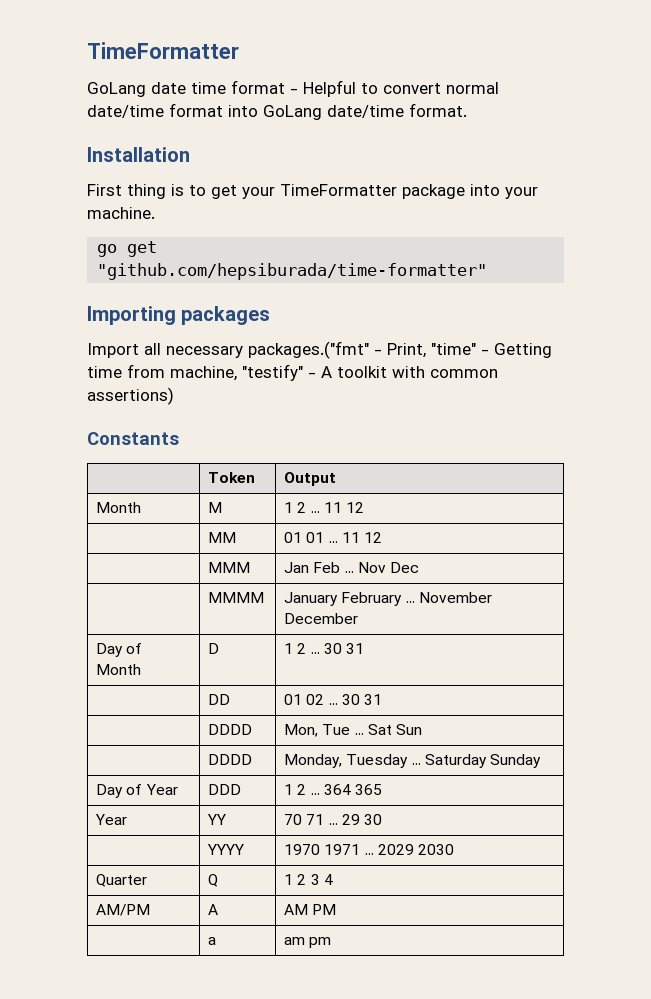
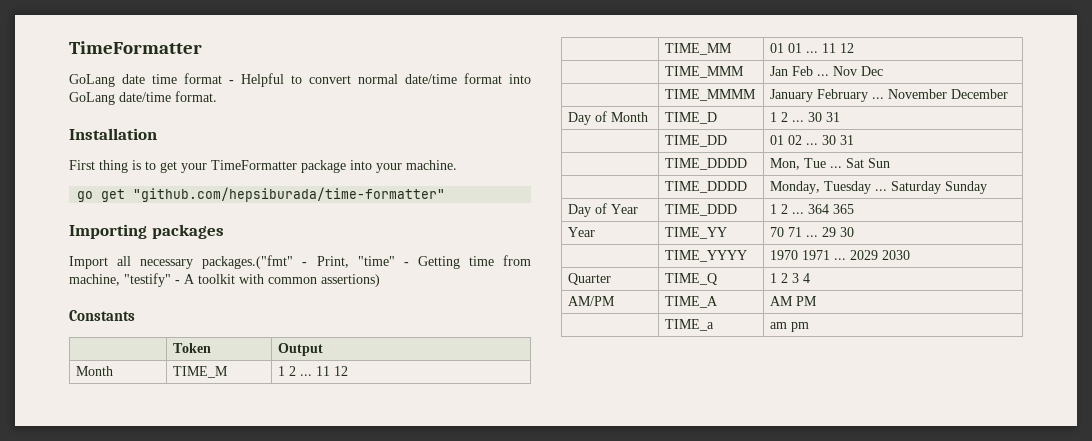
- Month | M | 1 2 ... 11 12
+ Month | TIME_M | 1 2 ... 11 12
- | MM | 01 01 ... 11 12
+ | TIME_MM | 01 01 ... 11 12
- | MMM | Jan Feb ... Nov Dec
+ | TIME_MMM | Jan Feb ... Nov Dec
- | MMMM | January February ... November December
+ | TIME_MMMM | January February ... November December
- Day of Month | D | 1 2 ... 30 31
+ Day of Month | TIME_D | 1 2 ... 30 31
- | DD | 01 02 ... 30 31
+ | TIME_DD | 01 02 ... 30 31
- | DDDD | Mon, Tue ... Sat Sun
+ | TIME_DDDD | Mon, Tue ... Sat Sun
- | DDDD | Monday, Tuesday ... Saturday Sunday
+ | TIME_DDDD | Monday, Tuesday ... Saturday Sunday
- Day of Year | DDD | 1 2 ... 364 365
+ Day of Year | TIME_DDD | 1 2 ... 364 365
- Year | YY | 70 71 ... 29 30
+ Year | TIME_YY | 70 71 ... 29 30
- | YYYY | 1970 1971 ... 2029 2030
+ | TIME_YYYY | 1970 1971 ... 2029 2030
- Quarter | Q | 1 2 3 4
+ Quarter | TIME_Q | 1 2 3 4
- AM/PM | A | AM PM
+ AM/PM | TIME_A | AM PM
- | a | am pm
+ | TIME_a | am pm

